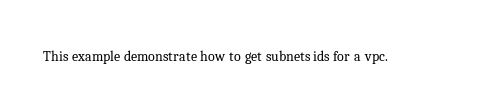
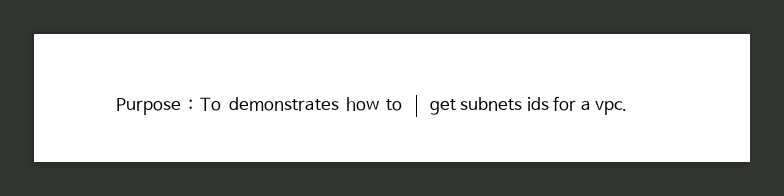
- This example demonstrate how to get subnets ids for a vpc.
+ Purpose : To demonstrates how to get subnets ids for a vpc.

